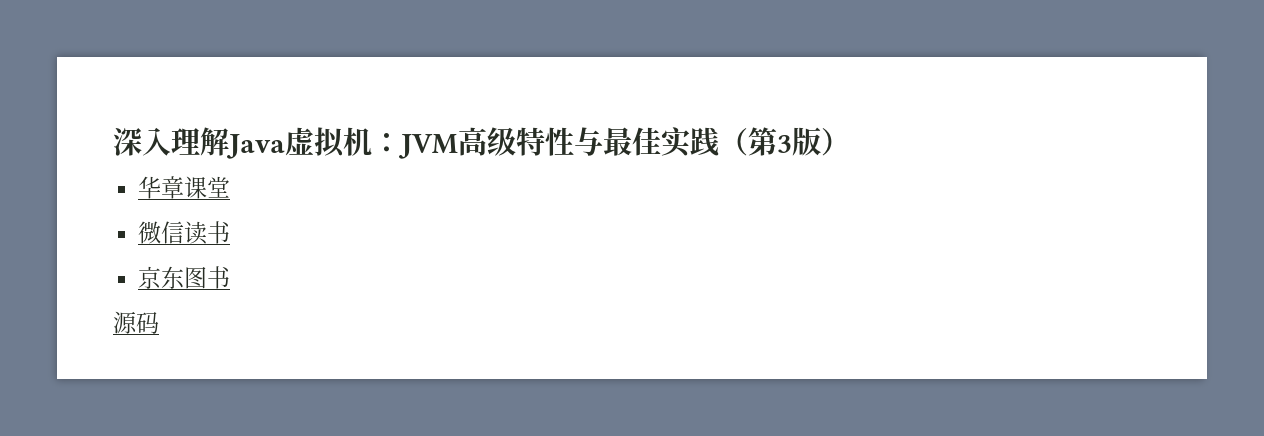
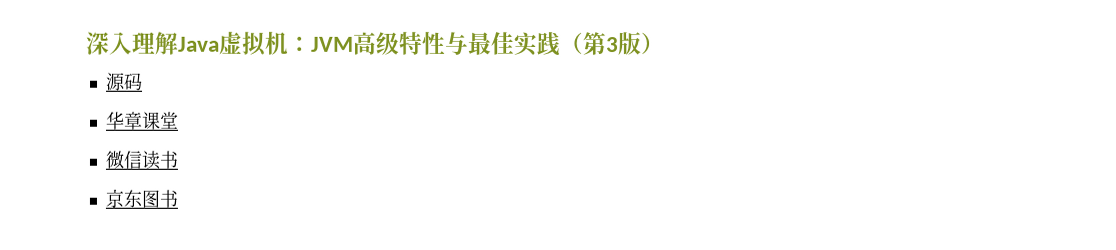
+ 源码
- 源码

